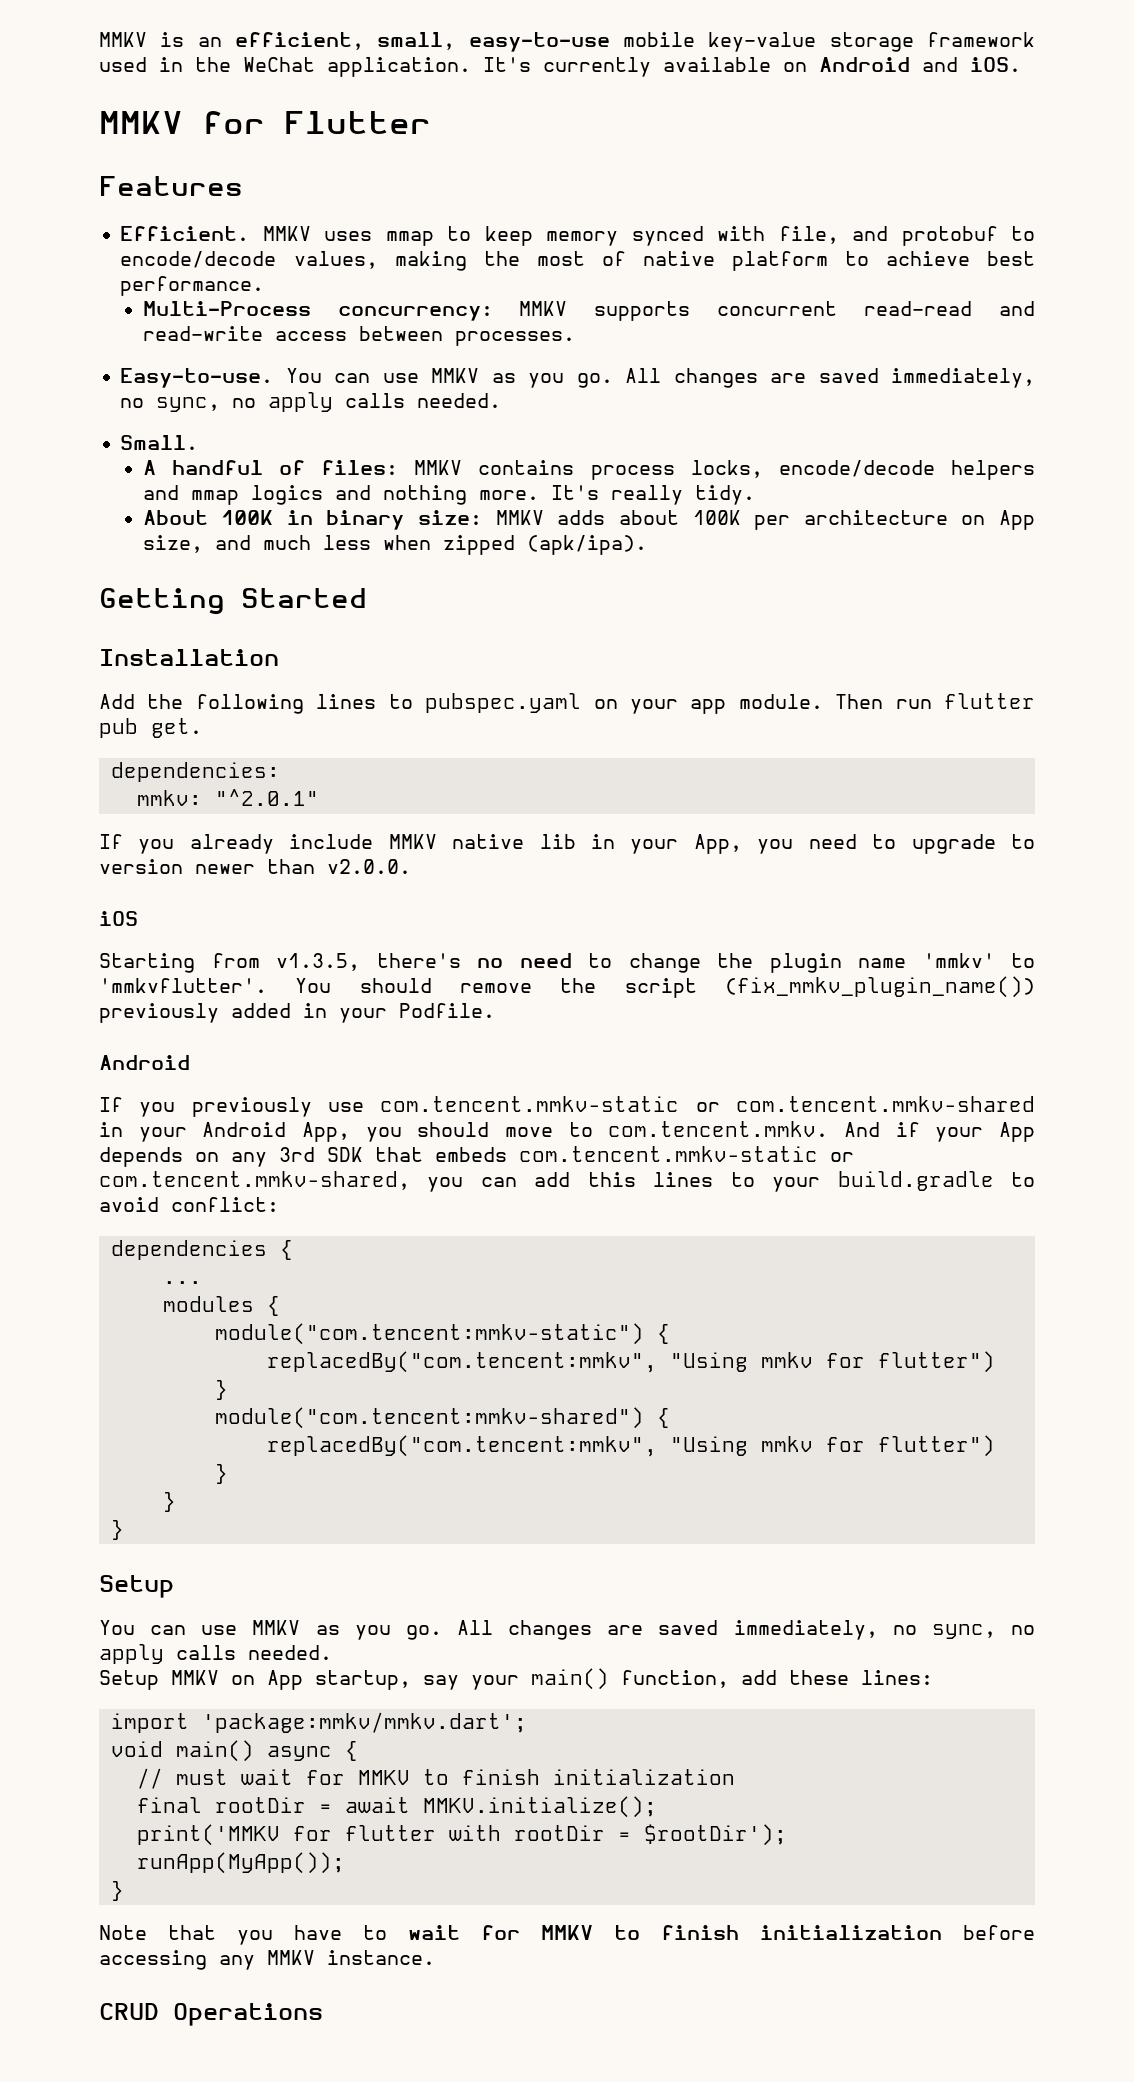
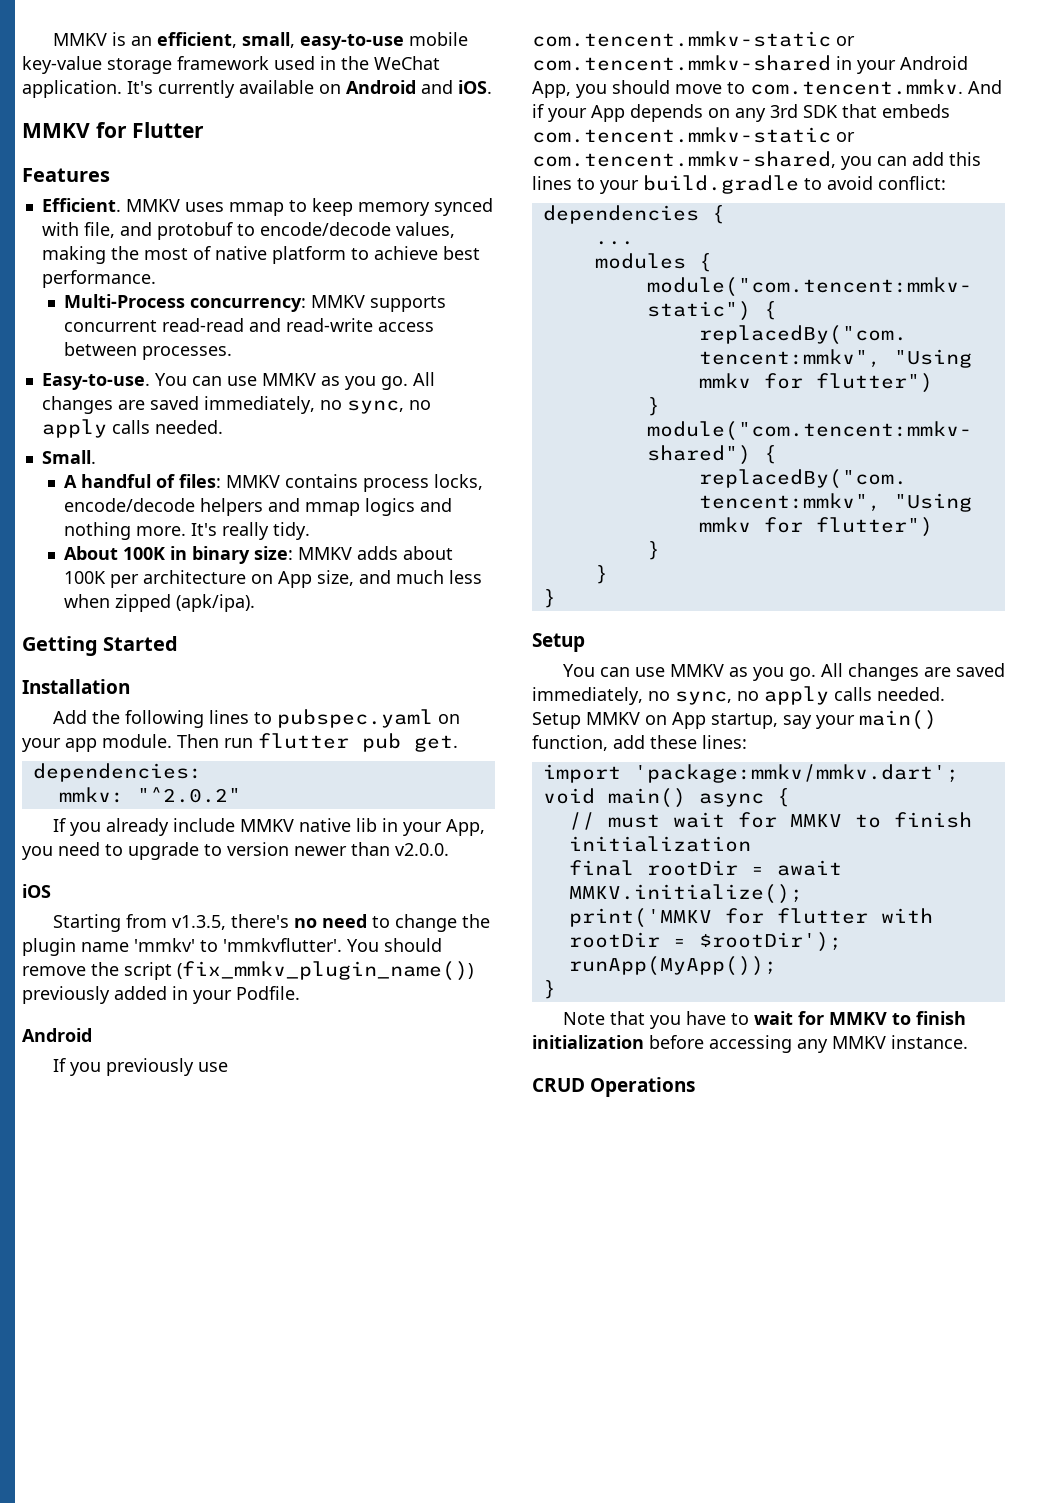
- mmkv: "^2.0.1"
+ mmkv: "^2.0.2"

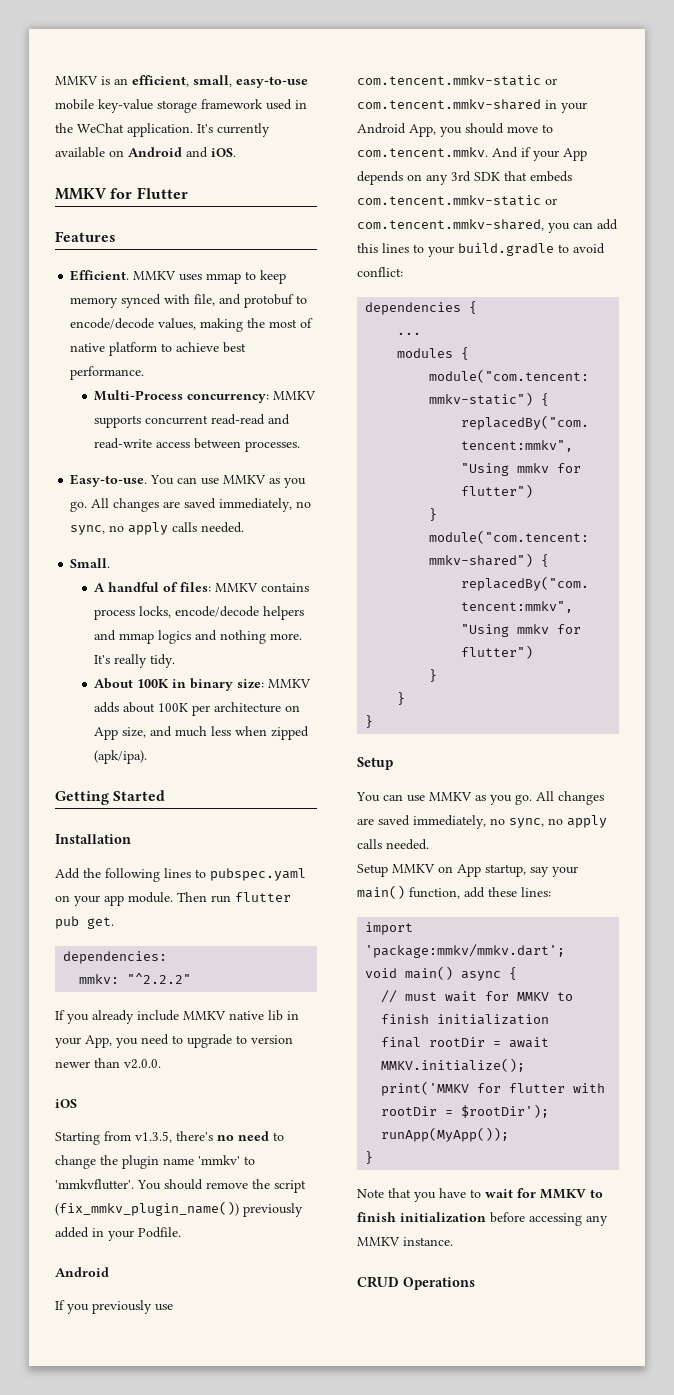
- mmkv: "^2.0.2"
+ mmkv: "^2.2.2"

